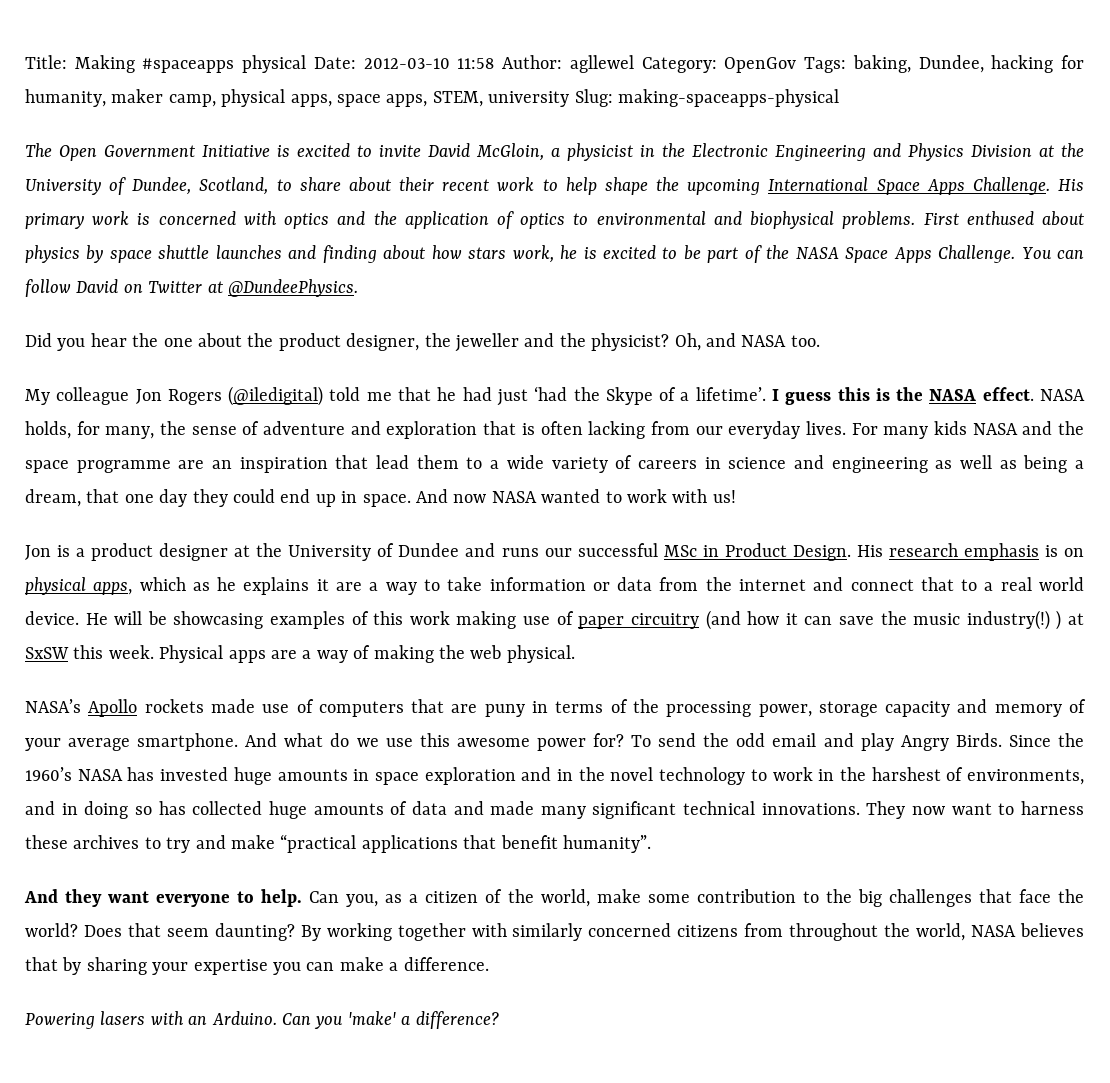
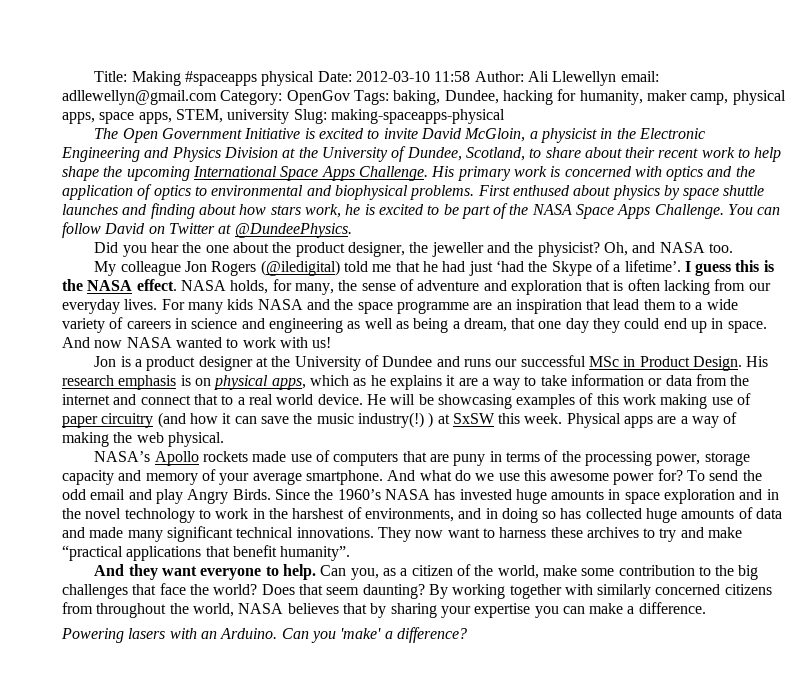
- Title: Making #spaceapps physical Date: 2012-03-10 11:58 Author: agllewel Category: OpenGov Tags: baking, Dundee, hacking for humanity, maker camp, physical apps, space apps, STEM, university Slug: making-spaceapps-physical
+ Title: Making #spaceapps physical Date: 2012-03-10 11:58 Author: Ali Llewellyn email: adllewellyn@gmail.com Category: OpenGov Tags: baking, Dundee, hacking for humanity, maker camp, physical apps, space apps, STEM, university Slug: making-spaceapps-physical

